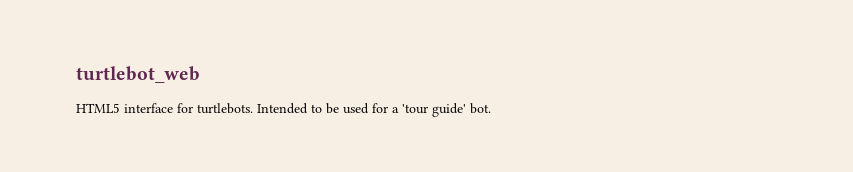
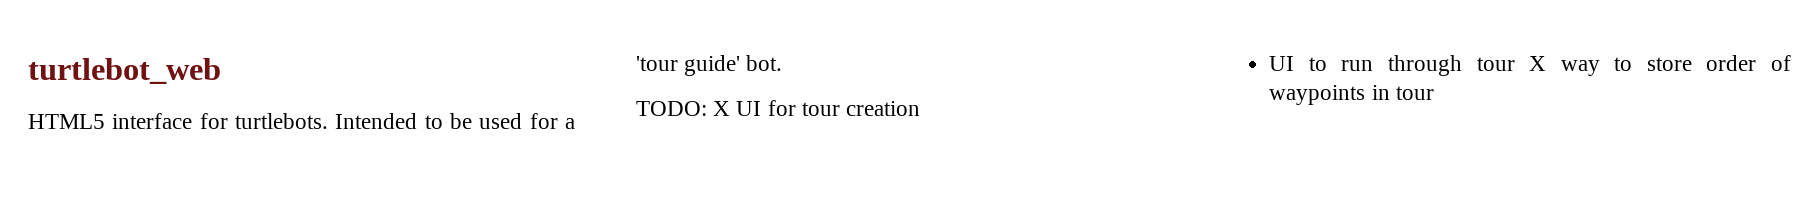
+ TODO: X UI for tour creation
+ UI to run through tour X way to store order of waypoints in tour

